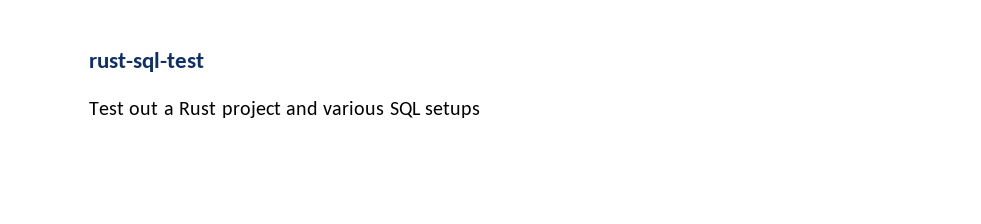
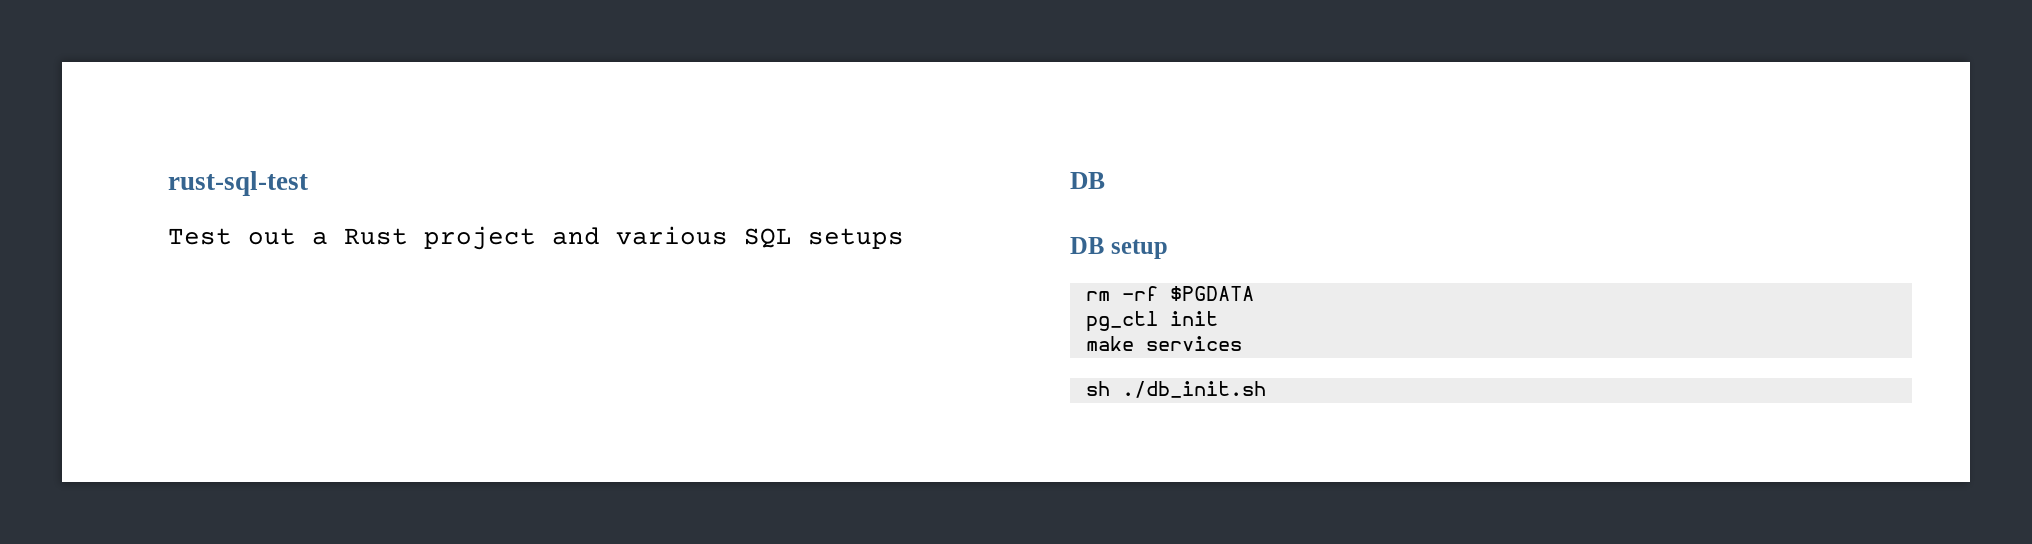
  Test out a Rust project and various SQL setups
+ DB
+ DB setup
+ rm -rf $PGDATA
+ pg_ctl init
+ make services
+ sh ./db_init.sh

